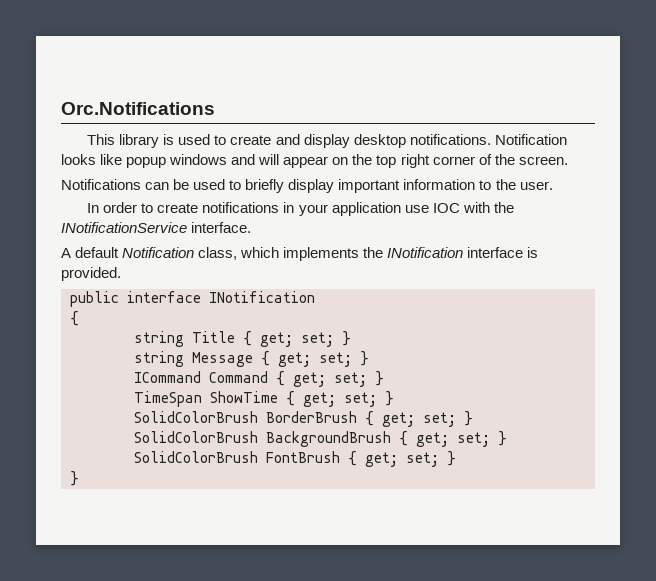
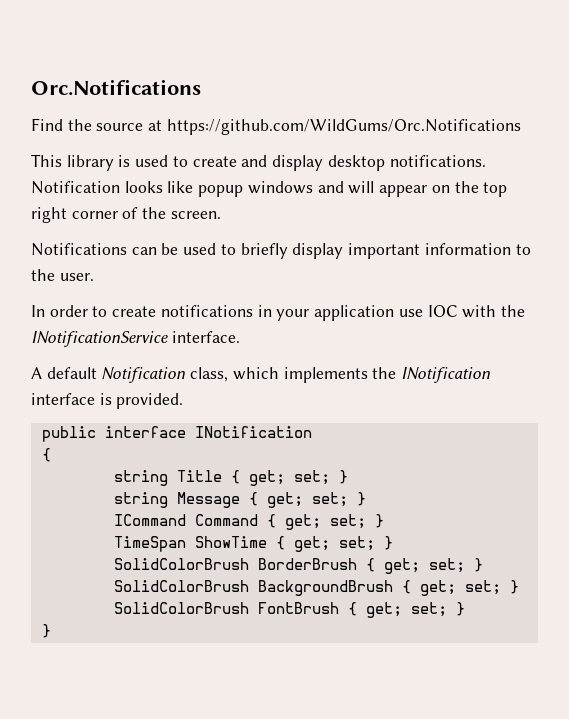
+ Find the source at https://github.com/WildGums/Orc.Notifications

